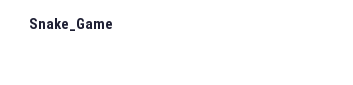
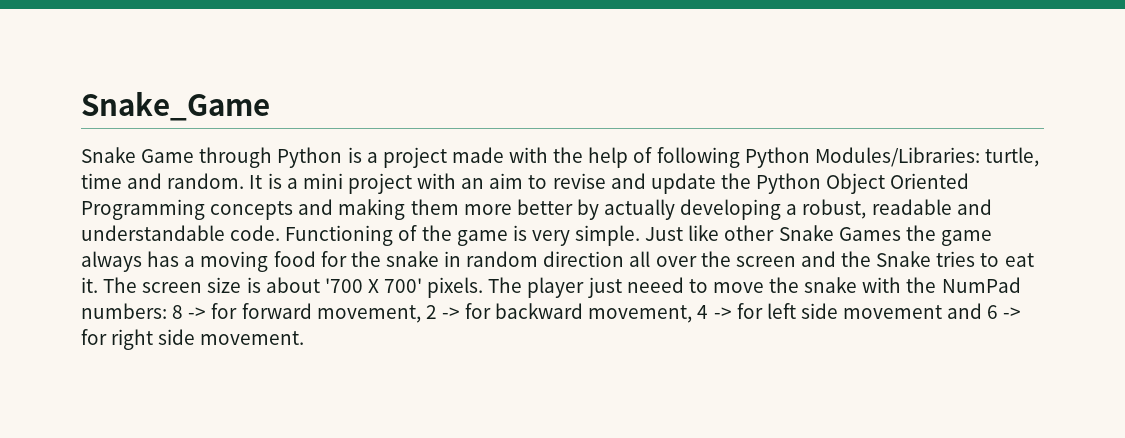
+ Snake Game through Python is a project made with the help of following Python Modules/Libraries: turtle, time and random. It is a mini project with an aim to revise and update the Python Object Oriented Programming concepts and making them more better by actually developing a robust, readable and understandable code. Functioning of the game is very simple. Just like other Snake Games the game always has a moving food for the snake in random direction all over the screen and the Snake tries to eat it. The screen size is about '700 X 700' pixels. The player just neeed to move the snake with the NumPad numbers: 8 -> for forward movement, 2 -> for backward movement, 4 -> for left side movement and 6 -> for right side movement.

